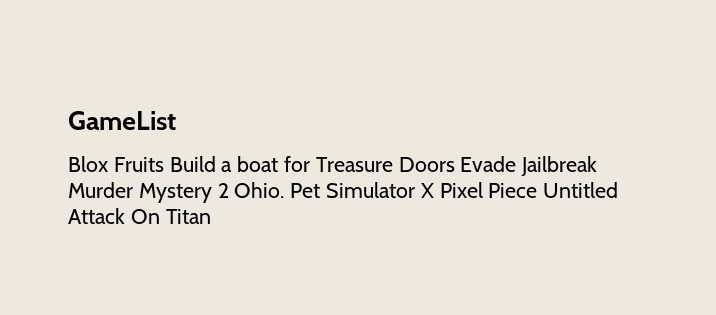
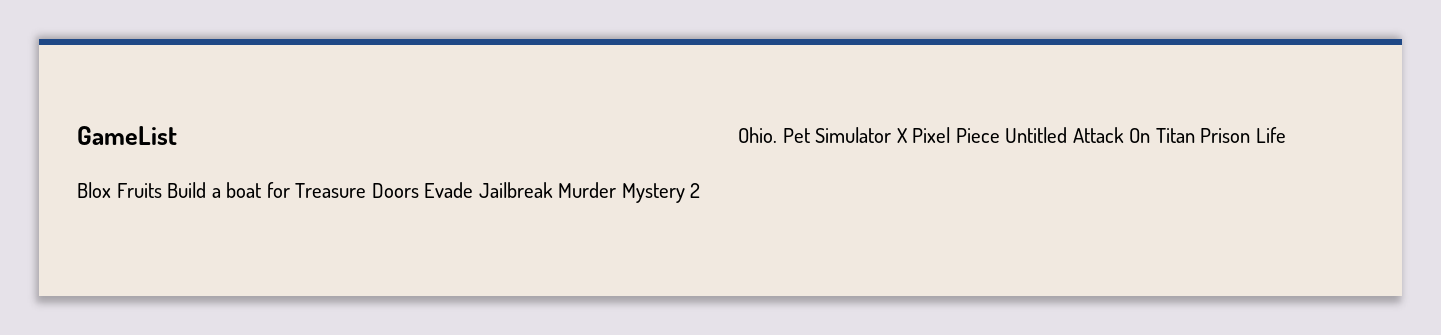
- Pet Simulator X Pixel Piece Untitled Attack On Titan
+ Pet Simulator X Pixel Piece Untitled Attack On Titan Prison Life

